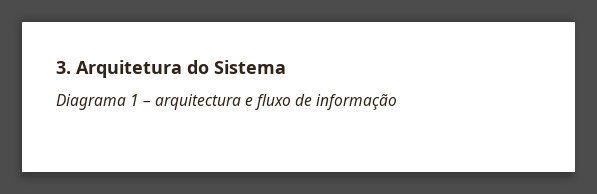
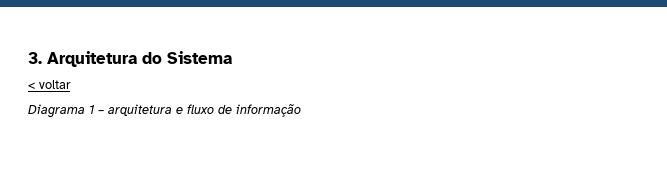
+ < voltar
- Diagrama 1 – arquitectura e fluxo de informação
+ Diagrama 1 – arquitetura e fluxo de informação

